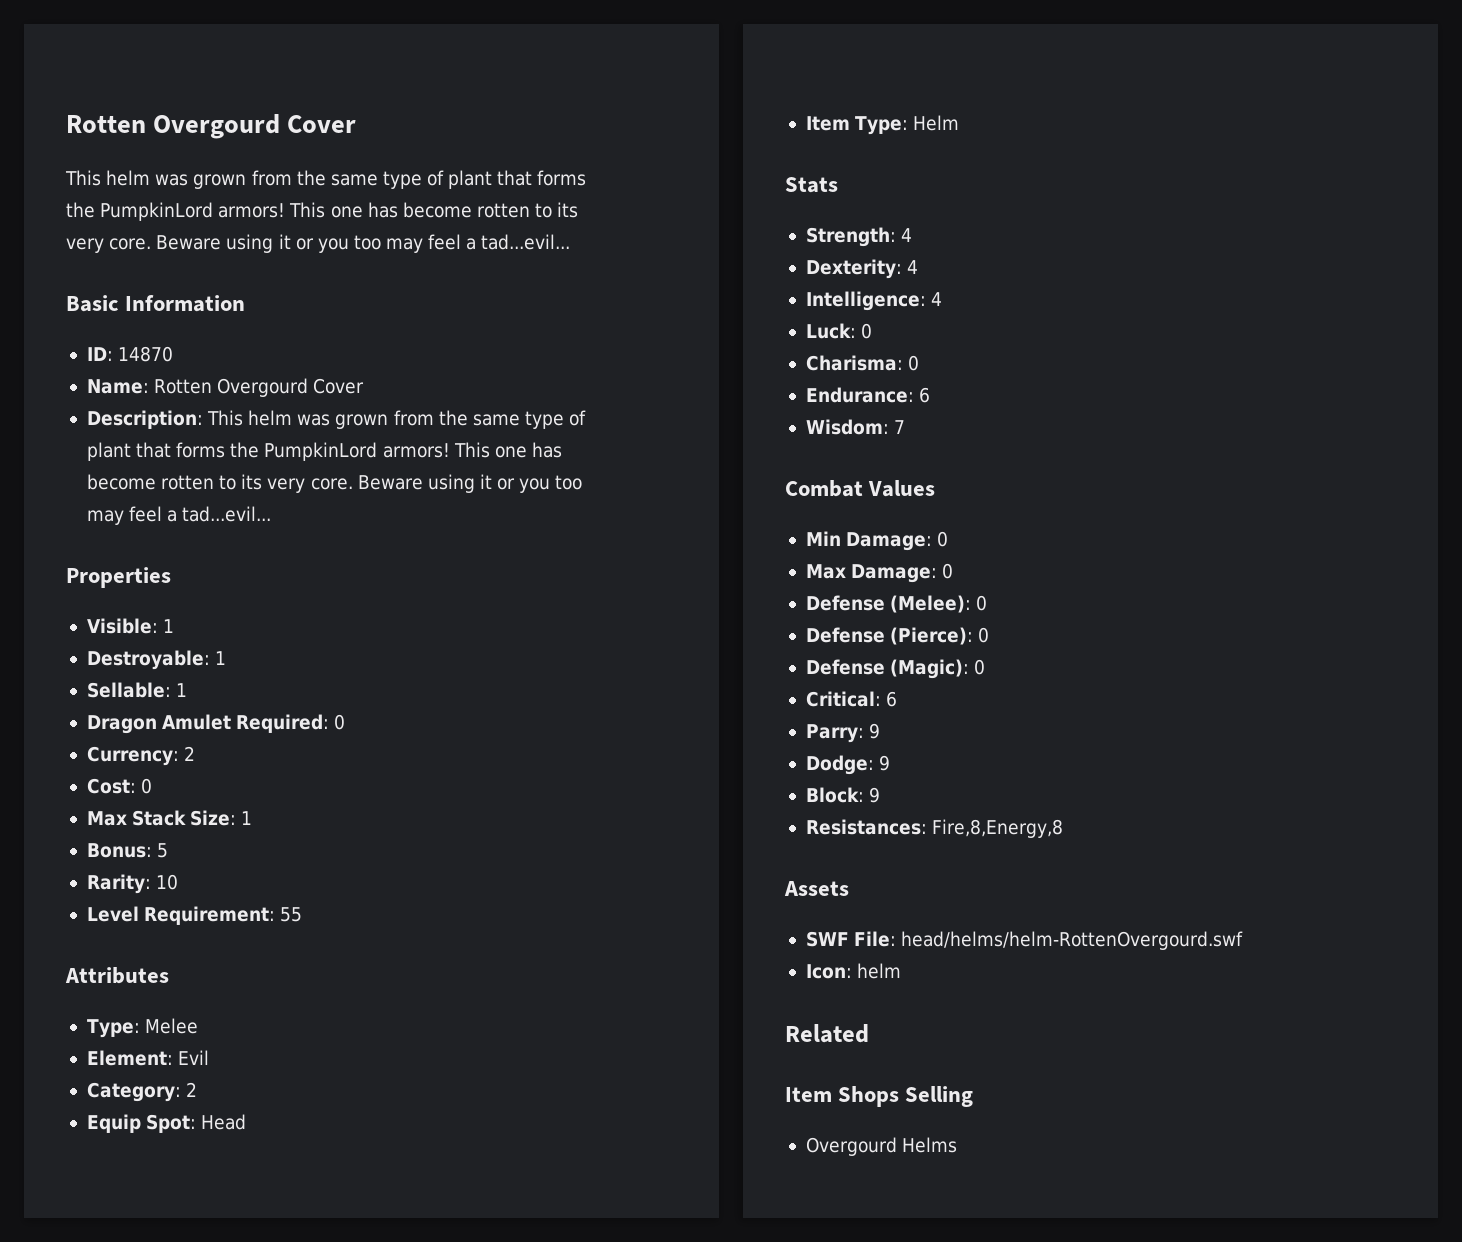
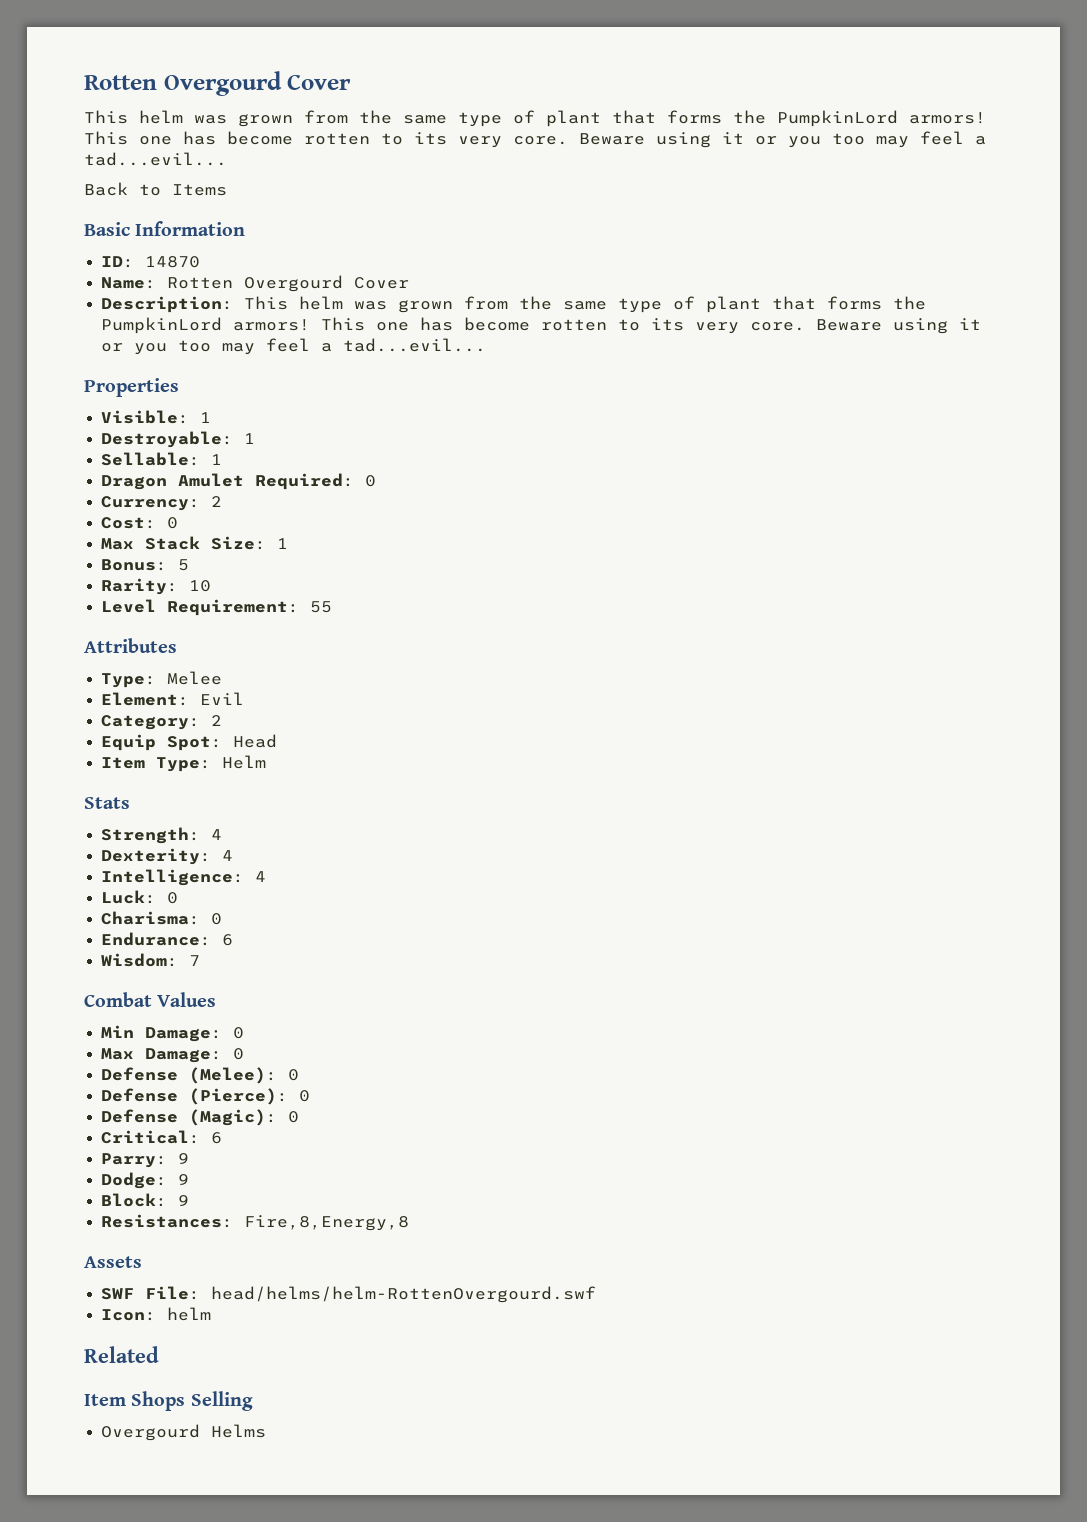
+ Back to Items

